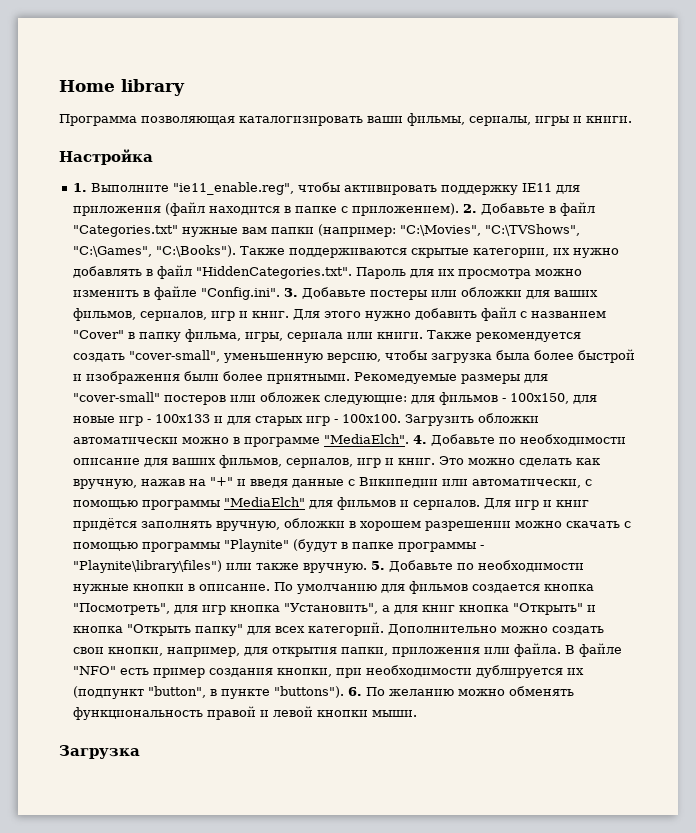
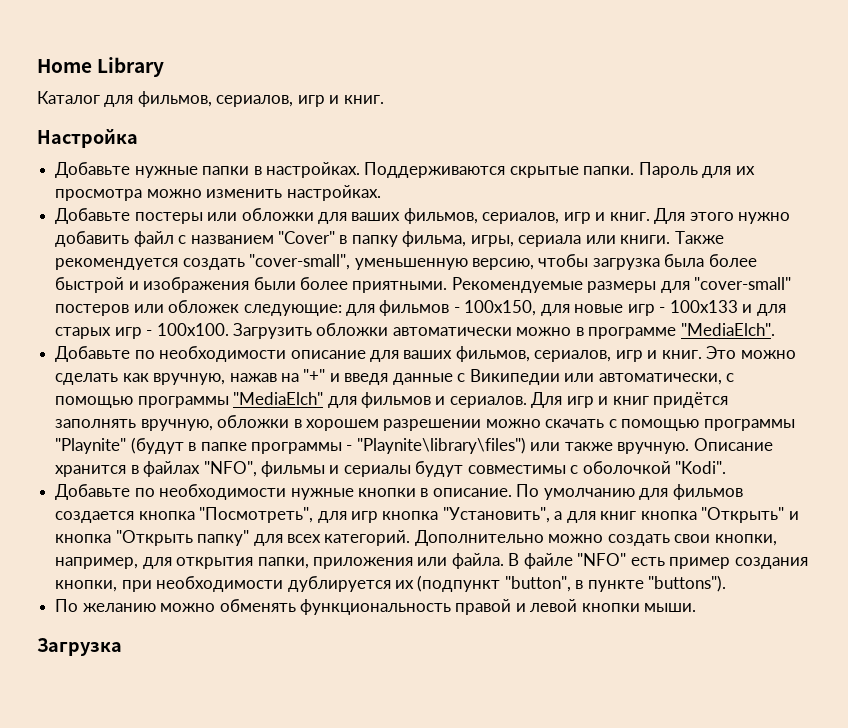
- Home library
- Программа позволяющая каталогизировать ваши фильмы, сериалы, игры и книги.
+ Home Library
+ Каталог для фильмов, сериалов, игр и книг.
  Настройка
- 1. Выполните "ie11_enable.reg", чтобы активировать поддержку IE11 для приложения (файл находится в папке с приложением). 2. Добавьте в файл "Categories.txt" нужные вам папки (например: "C:\Movies", "C:\TVShows", "C:\Games", "C:\Books"). Также поддерживаются скрытые категории, их нужно добавлять в файл "HiddenCategories.txt". Пароль для их просмотра можно изменить в файле "Config.ini". 3. Добавьте постеры или обложки для ваших фильмов, сериалов, игр и книг.
+ Добавьте нужные папки в настройках. Поддерживаются скрытые папки. Пароль для их просмотра можно изменить настройках.
+ Добавьте постеры или обложки для ваших фильмов, сериалов, игр и книг.
- Рекомедуемые размеры для "cover-small" постеров или обложек следующие: для фильмов - 100x150, для новые игр - 100x133 и для старых игр - 100x100.
+ Рекомендуемые размеры для "cover-small" постеров или обложек следующие: для фильмов - 100x150, для новые игр - 100x133 и для старых игр - 100x100.
- Загрузить обложки автоматически можно в программе "MediaElch". 4. Добавьте по необходимости описание для ваших фильмов, сериалов, игр и книг.
+ Загрузить обложки автоматически можно в программе "MediaElch".
+ Добавьте по необходимости описание для ваших фильмов, сериалов, игр и книг.
- 5. Добавьте по необходимости нужные кнопки в описание.
+ Описание хранится в файлах "NFO", фильмы и сериалы будут совместимы с оболочкой "Kodi".
+ Добавьте по необходимости нужные кнопки в описание.
- В файле "NFO" есть пример создания кнопки, при необходимости дублируется их (подпункт "button", в пункте "buttons"). 6. По желанию можно обменять функциональность правой и левой кнопки мыши.
+ В файле "NFO" есть пример создания кнопки, при необходимости дублируется их (подпункт "button", в пункте "buttons").
+ По желанию можно обменять функциональность правой и левой кнопки мыши.

